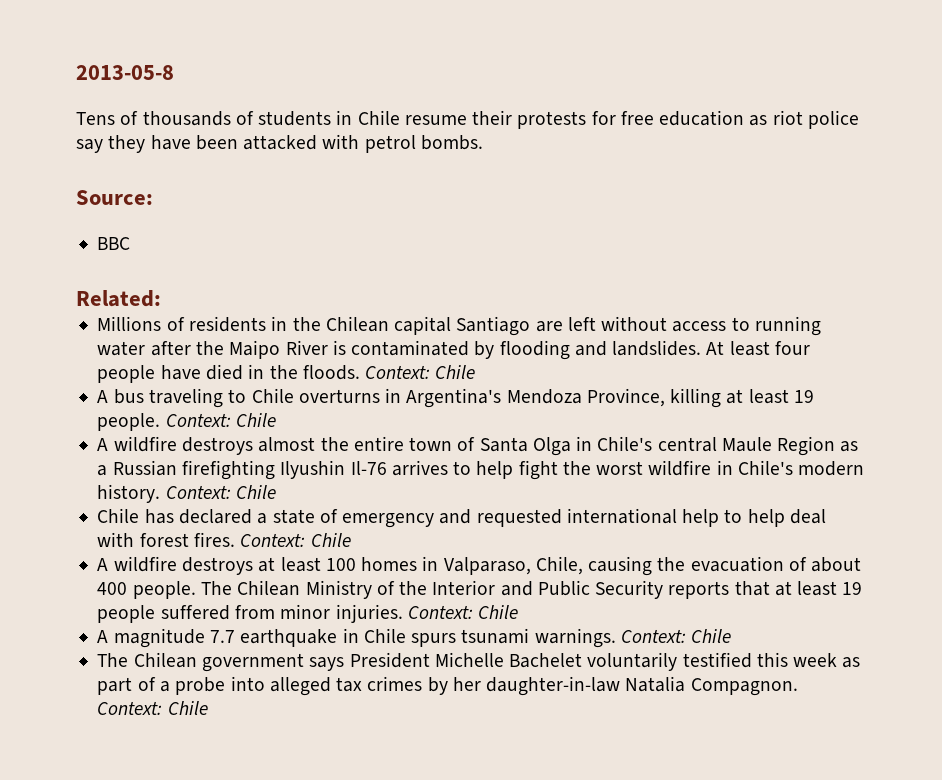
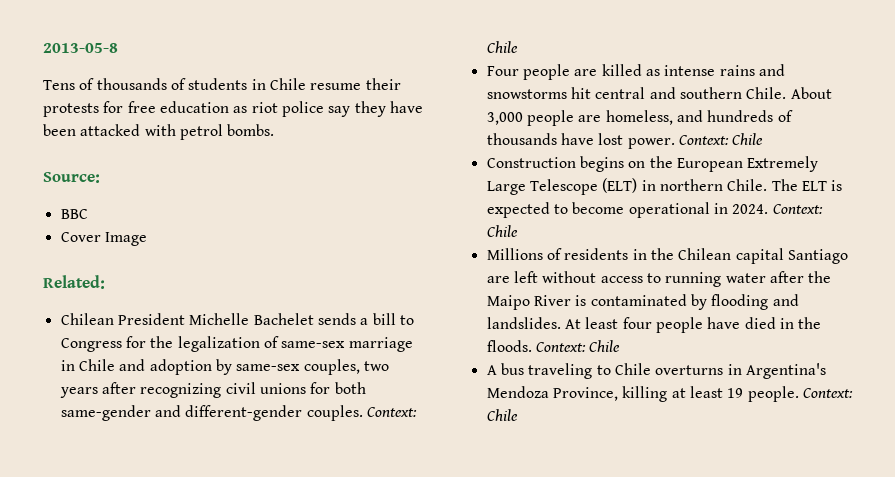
+ Cover Image
+ Chilean President Michelle Bachelet sends a bill to Congress for the legalization of same-sex marriage in Chile and adoption by same-sex couples, two years after recognizing civil unions for both same-gender and different-gender couples. Context: Chile
+ Four people are killed as intense rains and snowstorms hit central and southern Chile. About 3,000 people are homeless, and hundreds of thousands have lost power. Context: Chile
+ Construction begins on the European Extremely Large Telescope (ELT) in northern Chile. The ELT is expected to become operational in 2024. Context: Chile
- A wildfire destroys almost the entire town of Santa Olga in Chile's central Maule Region as a Russian firefighting Ilyushin Il-76 arrives to help fight the worst wildfire in Chile's modern history. Context: Chile
- Chile has declared a state of emergency and requested international help to help deal with forest fires. Context: Chile
- A wildfire destroys at least 100 homes in Valparaso, Chile, causing the evacuation of about 400 people. The Chilean Ministry of the Interior and Public Security reports that at least 19 people suffered from minor injuries. Context: Chile
- A magnitude 7.7 earthquake in Chile spurs tsunami warnings. Context: Chile
- The Chilean government says President Michelle Bachelet voluntarily testified this week as part of a probe into alleged tax crimes by her daughter-in-law Natalia Compagnon. Context: Chile

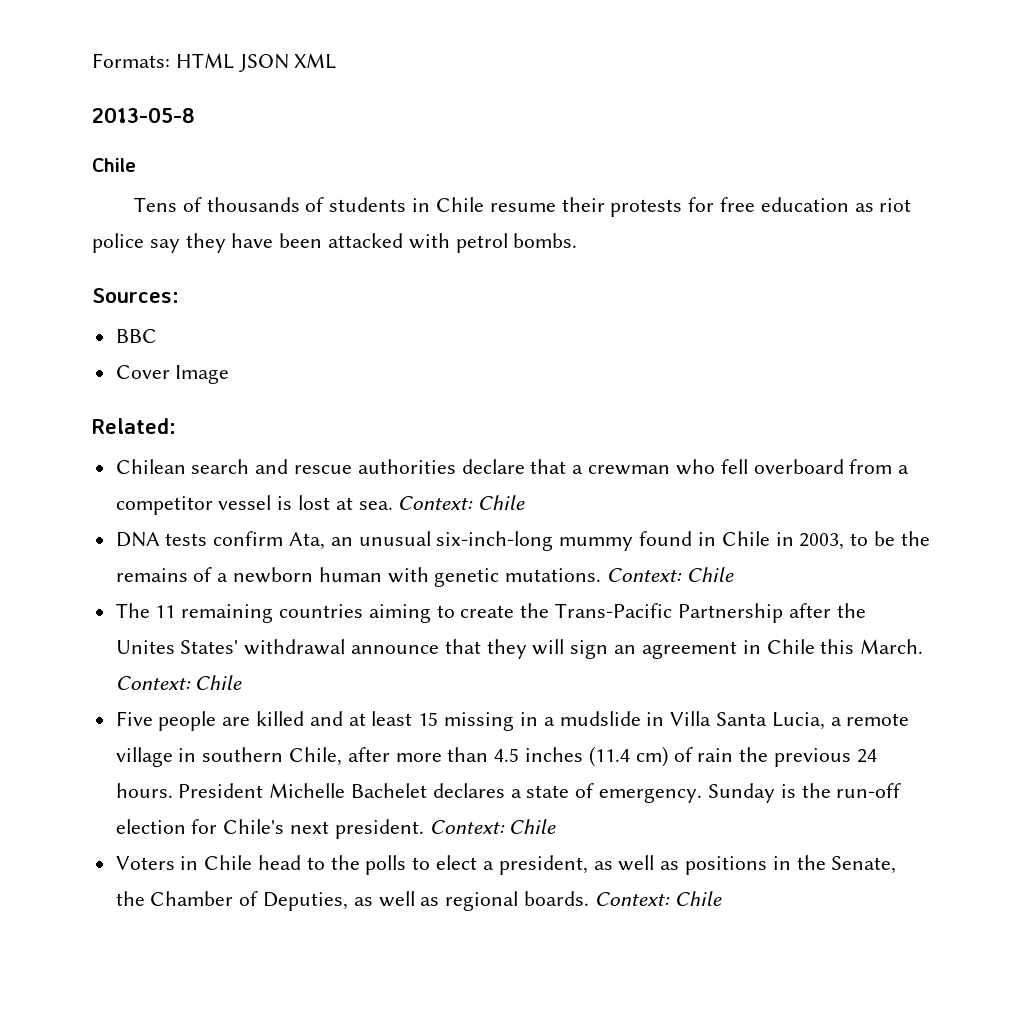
+ Formats: HTML JSON XML
  2013-05-8
+ Chile
- Source:
+ Sources:
- Chilean President Michelle Bachelet sends a bill to Congress for the legalization of same-sex marriage in Chile and adoption by same-sex couples, two years after recognizing civil unions for both same-gender and different-gender couples. Context: Chile
- Four people are killed as intense rains and snowstorms hit central and southern Chile. About 3,000 people are homeless, and hundreds of thousands have lost power. Context: Chile
- Construction begins on the European Extremely Large Telescope (ELT) in northern Chile. The ELT is expected to become operational in 2024. Context: Chile
- Millions of residents in the Chilean capital Santiago are left without access to running water after the Maipo River is contaminated by flooding and landslides. At least four people have died in the floods. Context: Chile
- A bus traveling to Chile overturns in Argentina's Mendoza Province, killing at least 19 people.
+ Chilean search and rescue authorities declare that a crewman who fell overboard from a competitor vessel is lost at sea. Context: Chile
+ DNA tests confirm Ata, an unusual six-inch-long mummy found in Chile in 2003, to be the remains of a newborn human with genetic mutations. Context: Chile
+ The 11 remaining countries aiming to create the Trans-Pacific Partnership after the Unites States' withdrawal announce that they will sign an agreement in Chile this March. Context: Chile
+ Five people are killed and at least 15 missing in a mudslide in Villa Santa Lucia, a remote village in southern Chile, after more than 4.5 inches (11.4 cm) of rain the previous 24 hours. President Michelle Bachelet declares a state of emergency. Sunday is the run-off election for Chile's next president. Context: Chile
+ Voters in Chile head to the polls to elect a president, as well as positions in the Senate, the Chamber of Deputies, as well as regional boards.

